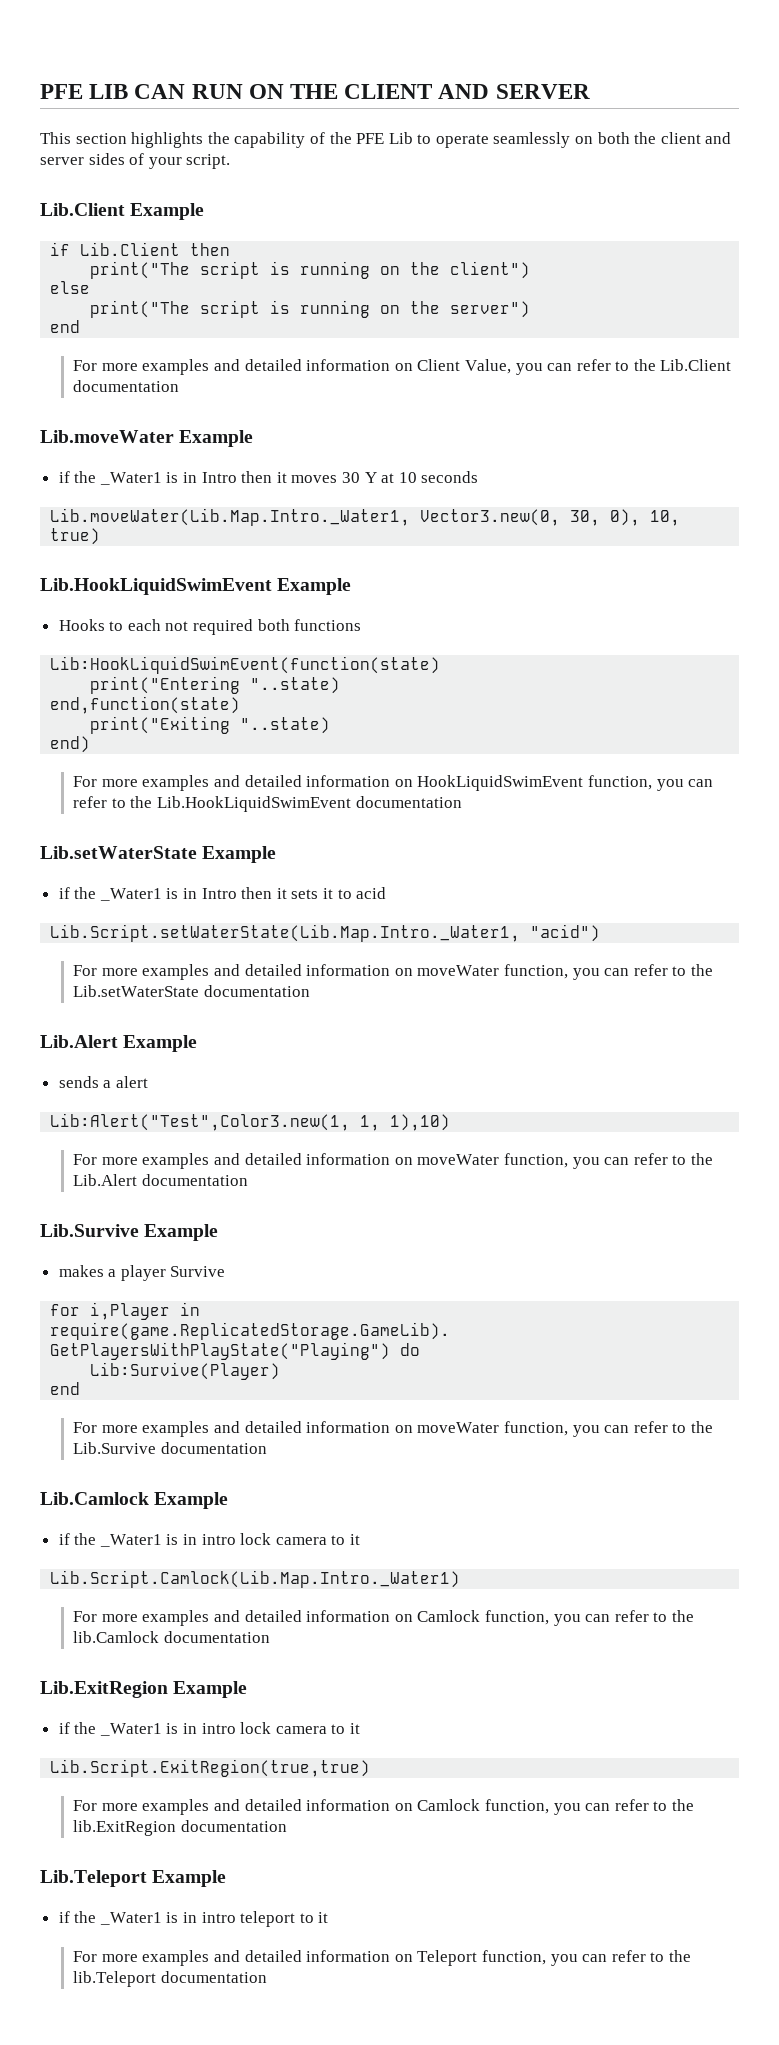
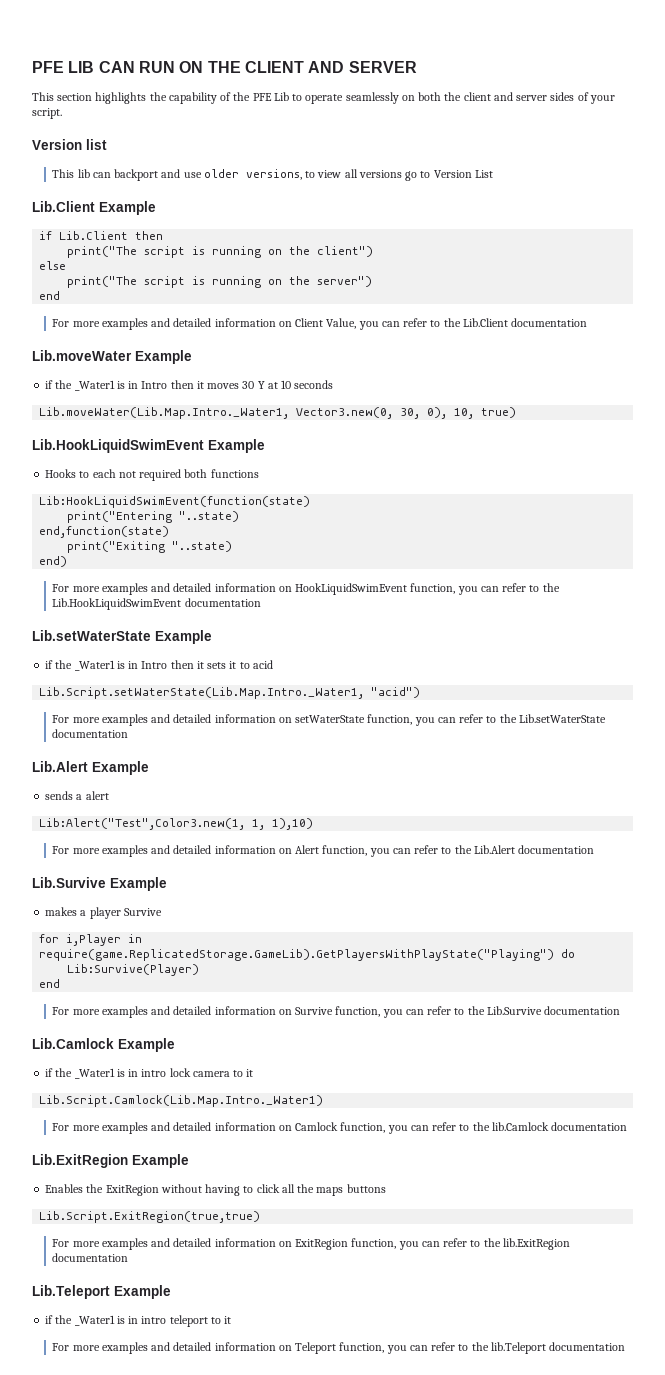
+ Version list
+ This lib can backport and use older versions, to view all versions go to Version List
- For more examples and detailed information on moveWater function, you can refer to the Lib.setWaterState documentation
+ For more examples and detailed information on setWaterState function, you can refer to the Lib.setWaterState documentation
- For more examples and detailed information on moveWater function, you can refer to the Lib.Alert documentation
+ For more examples and detailed information on Alert function, you can refer to the Lib.Alert documentation
- For more examples and detailed information on moveWater function, you can refer to the Lib.Survive documentation
+ For more examples and detailed information on Survive function, you can refer to the Lib.Survive documentation
  Lib.ExitRegion Example
- if the _Water1 is in intro lock camera to it
+ Enables the ExitRegion without having to click all the maps buttons
- For more examples and detailed information on Camlock function, you can refer to the lib.ExitRegion documentation
+ For more examples and detailed information on ExitRegion function, you can refer to the lib.ExitRegion documentation

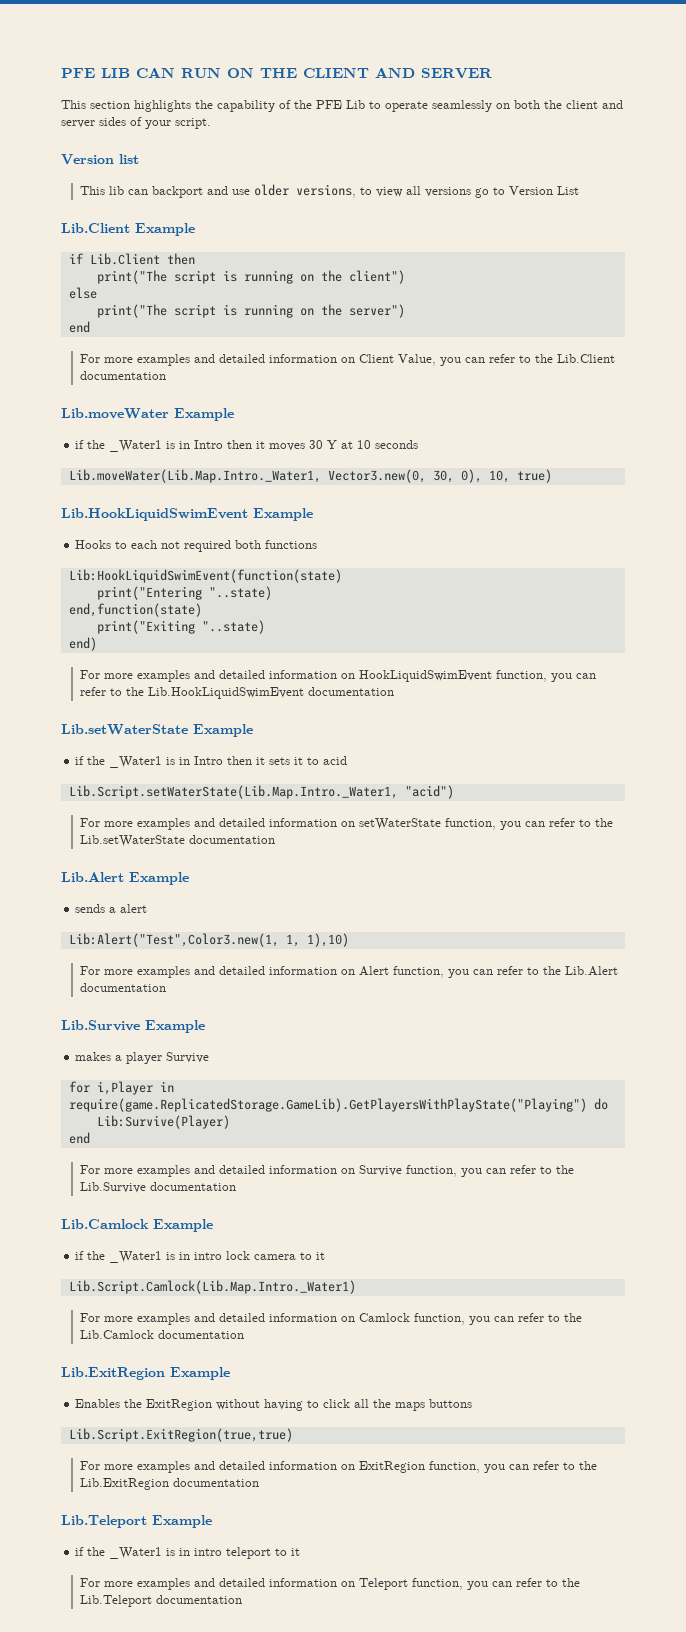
- For more examples and detailed information on Camlock function, you can refer to the lib.Camlock documentation
+ For more examples and detailed information on Camlock function, you can refer to the Lib.Camlock documentation
- For more examples and detailed information on ExitRegion function, you can refer to the lib.ExitRegion documentation
+ For more examples and detailed information on ExitRegion function, you can refer to the Lib.ExitRegion documentation
- For more examples and detailed information on Teleport function, you can refer to the lib.Teleport documentation
+ For more examples and detailed information on Teleport function, you can refer to the Lib.Teleport documentation

